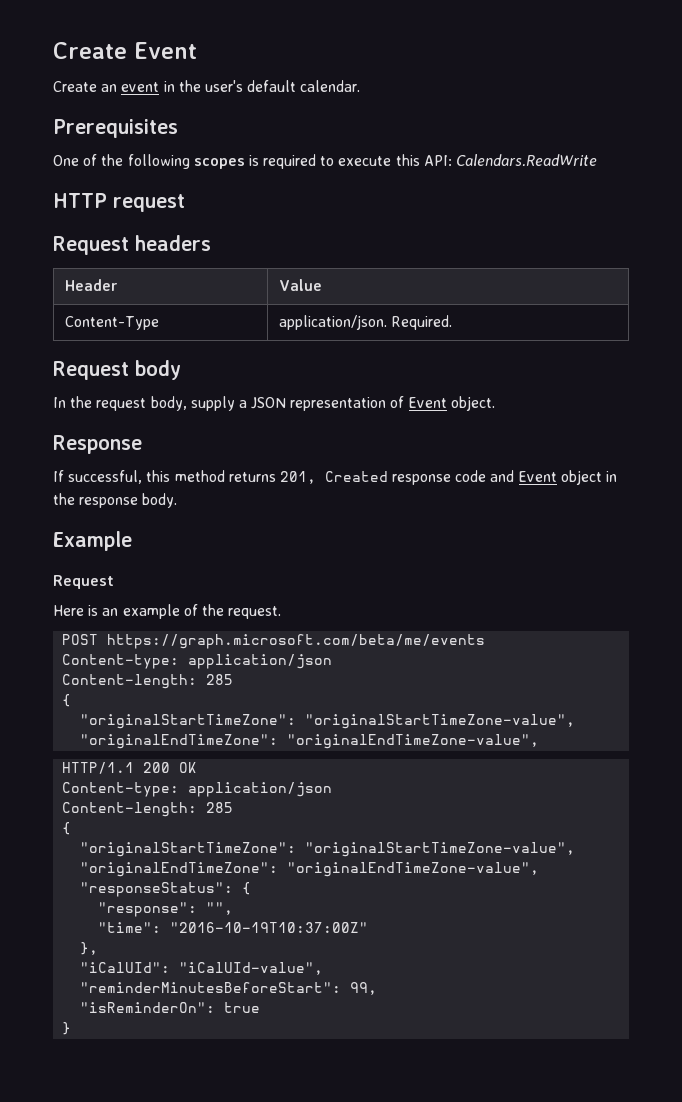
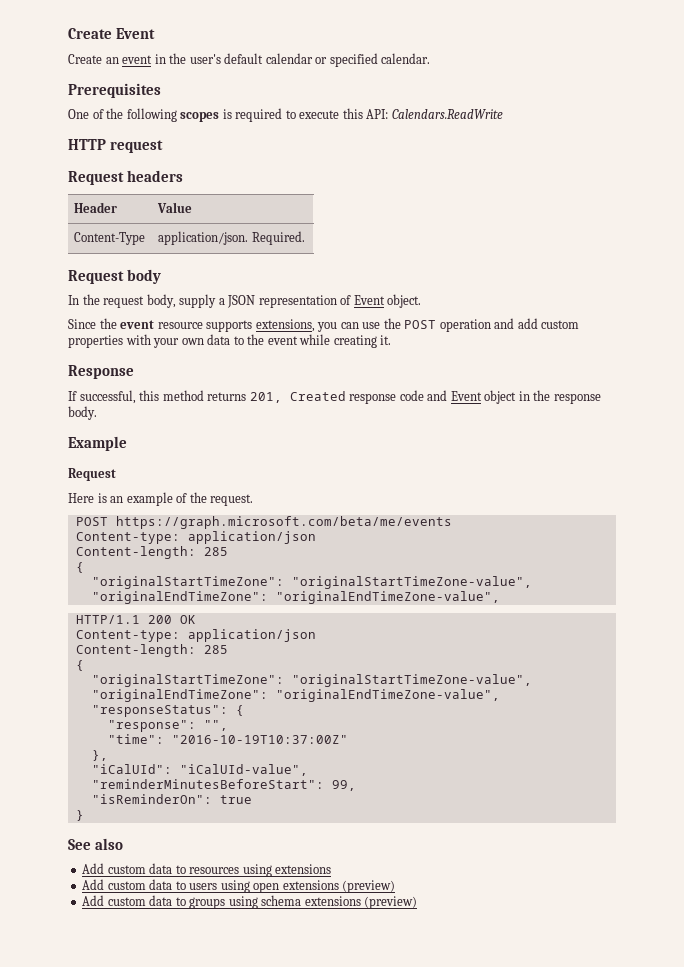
- Create an event in the user's default calendar.
+ Create an event in the user's default calendar or specified calendar.
+ Since the event resource supports extensions, you can use the POST operation and add custom properties with your own data to the event while creating it.
+ See also
+ Add custom data to resources using extensions
+ Add custom data to users using open extensions (preview)
+ Add custom data to groups using schema extensions (preview)

